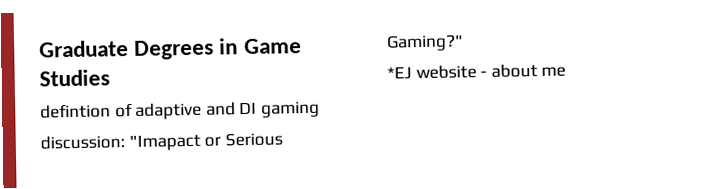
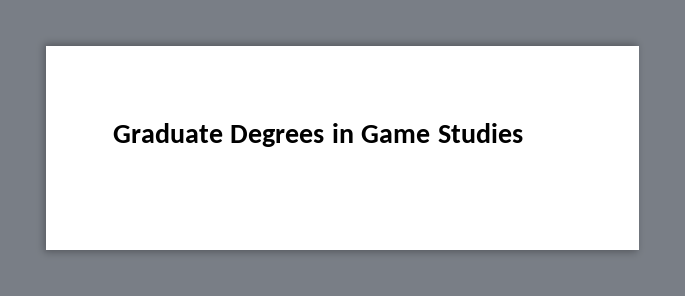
- defintion of adaptive and DI gaming
- discussion: "Imapact or Serious Gaming?"
- *EJ website - about me

